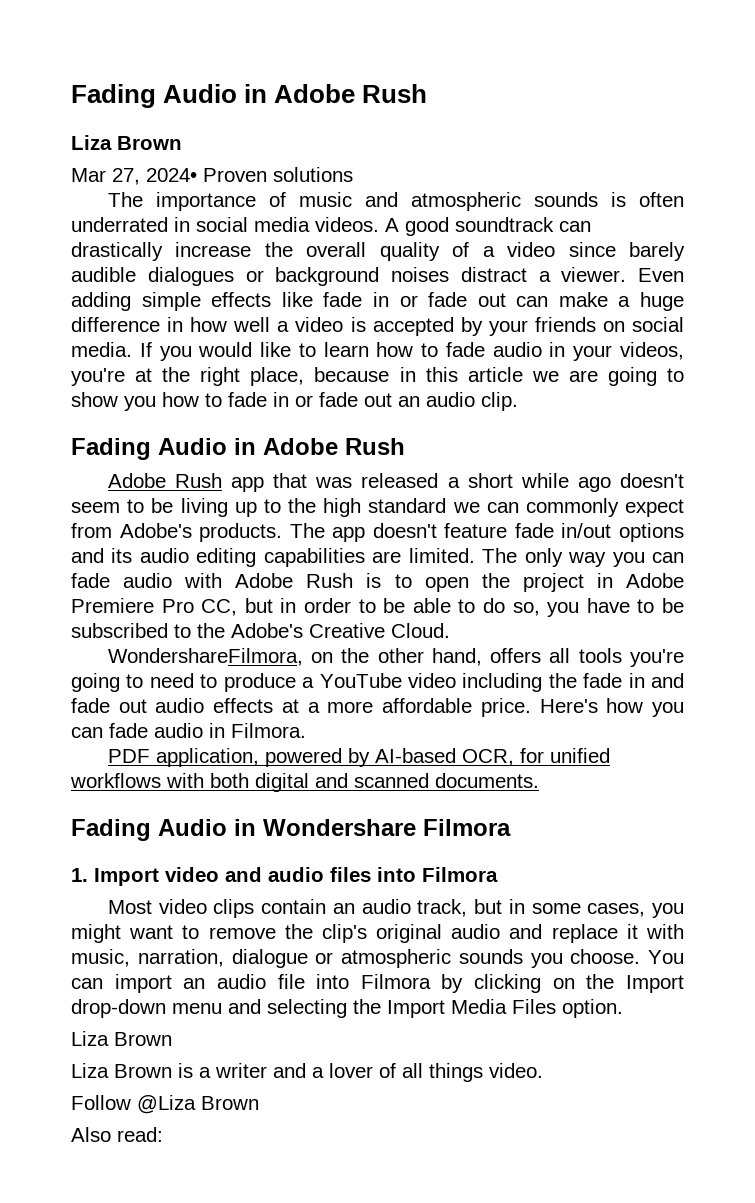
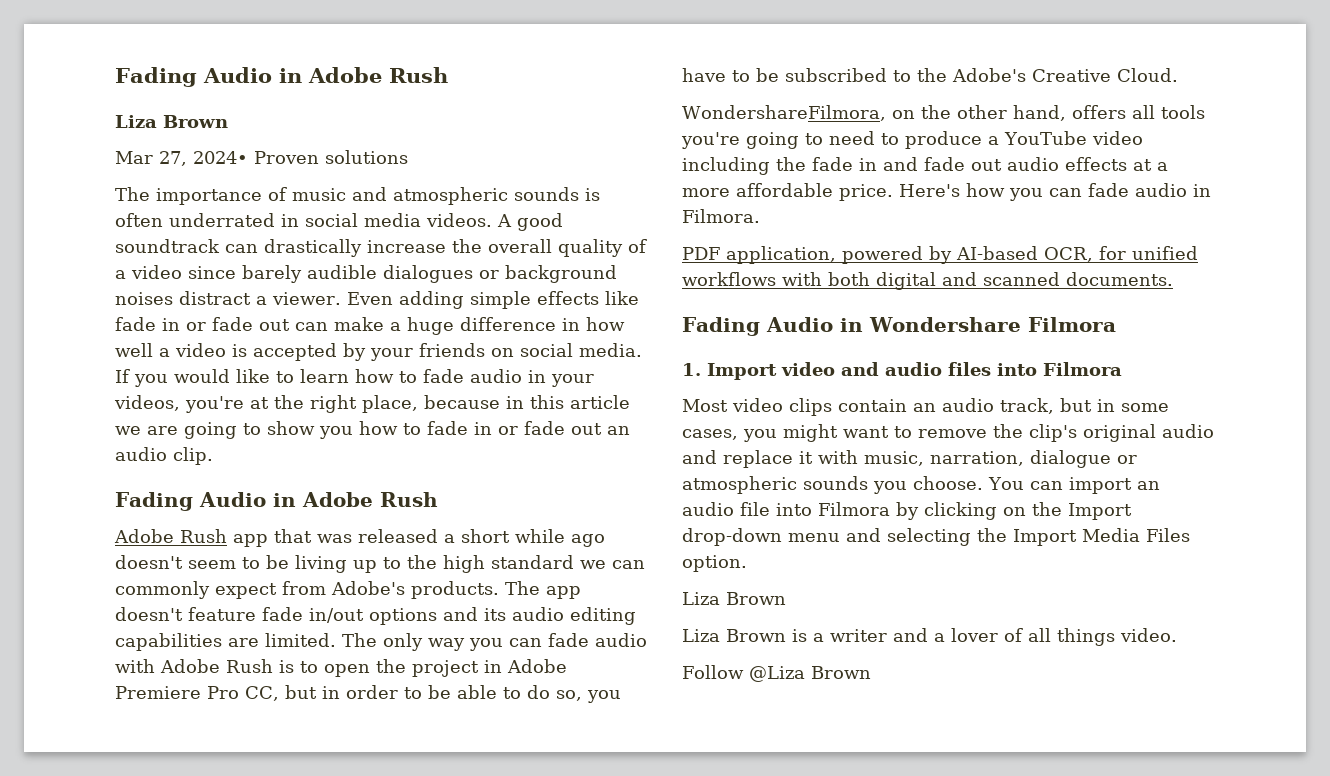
- Also read:

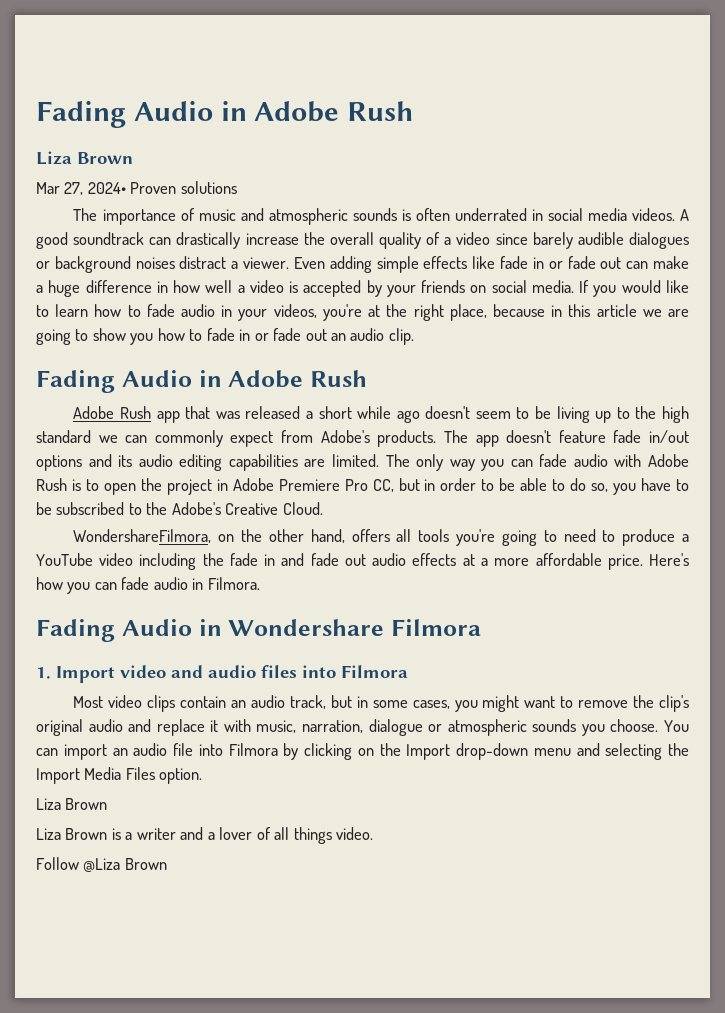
- PDF application, powered by AI-based OCR, for unified workflows with both digital and scanned documents.

